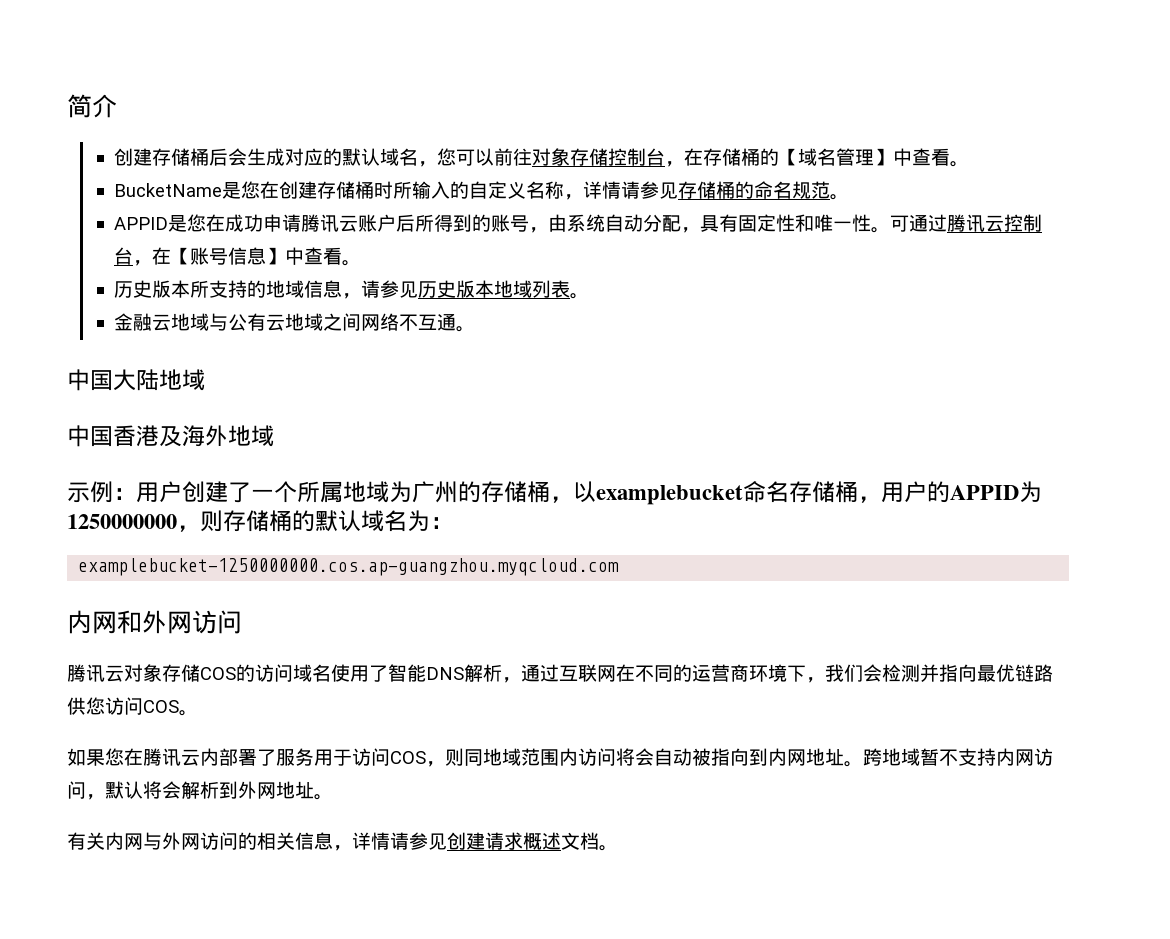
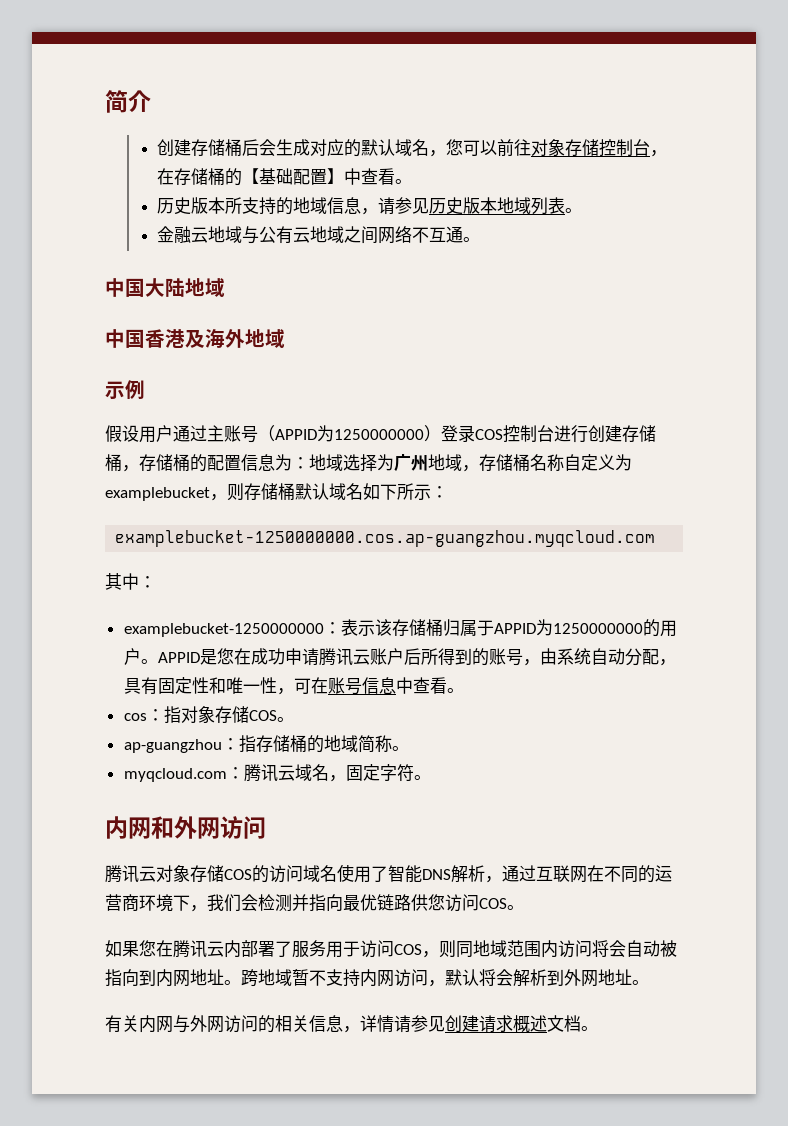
- 创建存储桶后会生成对应的默认域名，您可以前往对象存储控制台，在存储桶的【域名管理】中查看。
- BucketName是您在创建存储桶时所输入的自定义名称，详情请参见存储桶的命名规范。
- APPID是您在成功申请腾讯云账户后所得到的账号，由系统自动分配，具有固定性和唯一性。可通过腾讯云控制台，在【账号信息】中查看。
+ 创建存储桶后会生成对应的默认域名，您可以前往对象存储控制台，在存储桶的【基础配置】中查看。
- 示例：用户创建了一个所属地域为广州的存储桶，以examplebucket命名存储桶，用户的APPID为1250000000，则存储桶的默认域名为：
+ 示例
+ 假设用户通过主账号（APPID为1250000000）登录COS控制台进行创建存储桶，存储桶的配置信息为：地域选择为广州地域，存储桶名称自定义为examplebucket，则存储桶默认域名如下所示：
+ 其中：
+ examplebucket-1250000000：表示该存储桶归属于APPID为1250000000的用户。APPID是您在成功申请腾讯云账户后所得到的账号，由系统自动分配，具有固定性和唯一性，可在账号信息中查看。
+ cos：指对象存储COS。
+ ap-guangzhou：指存储桶的地域简称。
+ myqcloud.com：腾讯云域名，固定字符。

